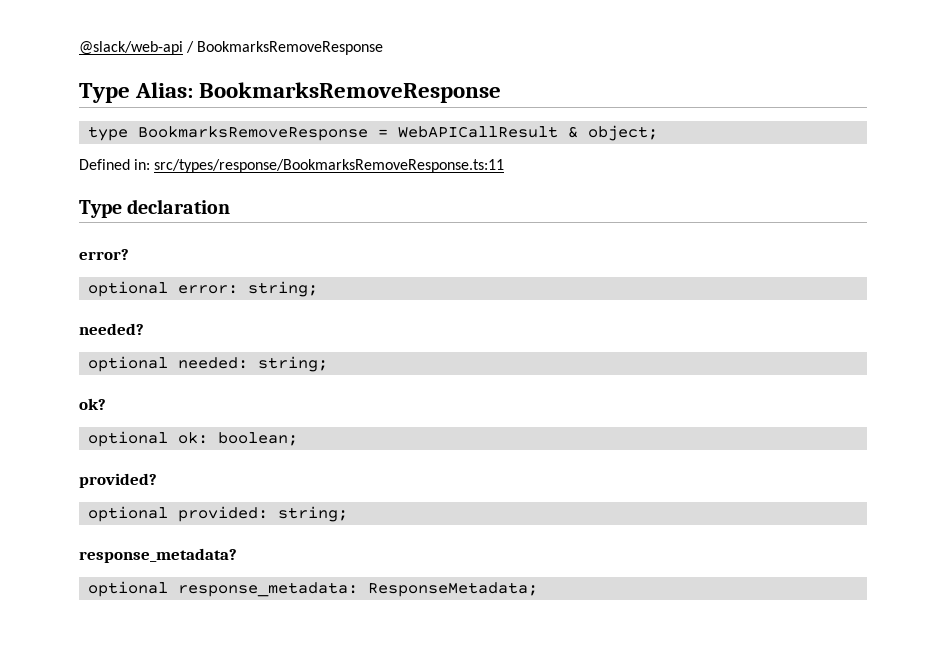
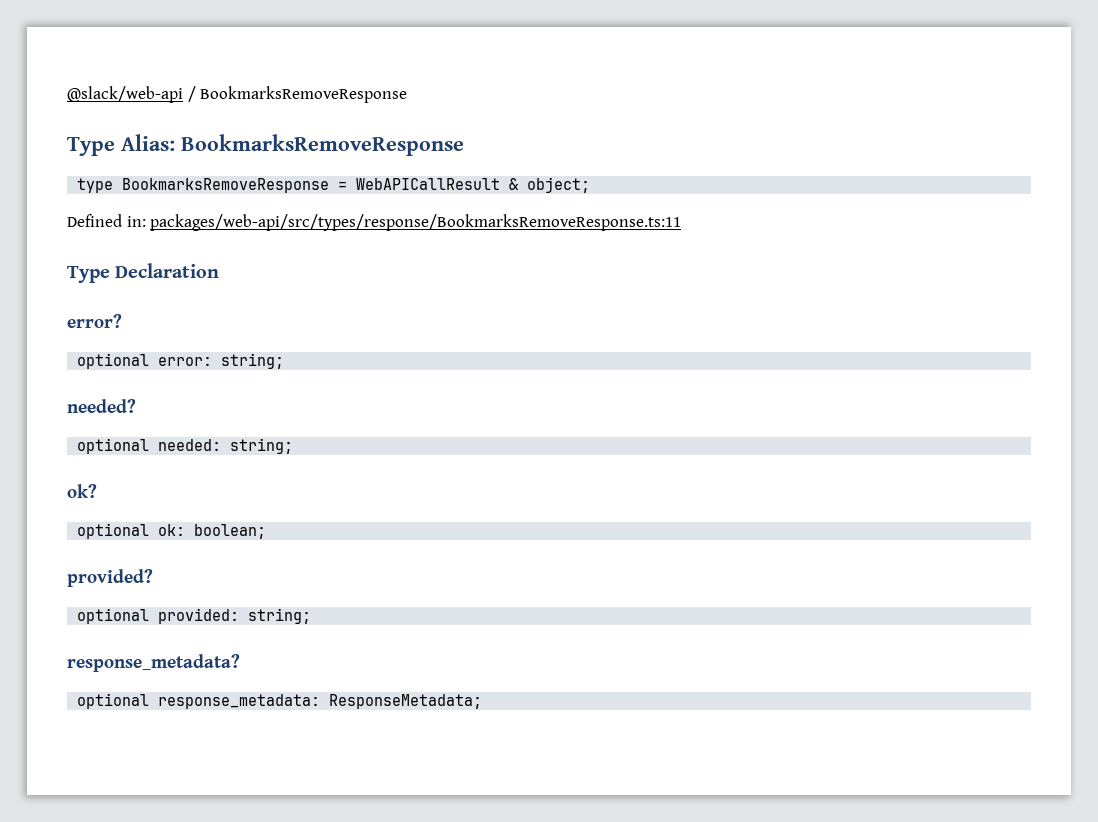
- Defined in: src/types/response/BookmarksRemoveResponse.ts:11
- Type declaration
+ Defined in: packages/web-api/src/types/response/BookmarksRemoveResponse.ts:11
+ Type Declaration

